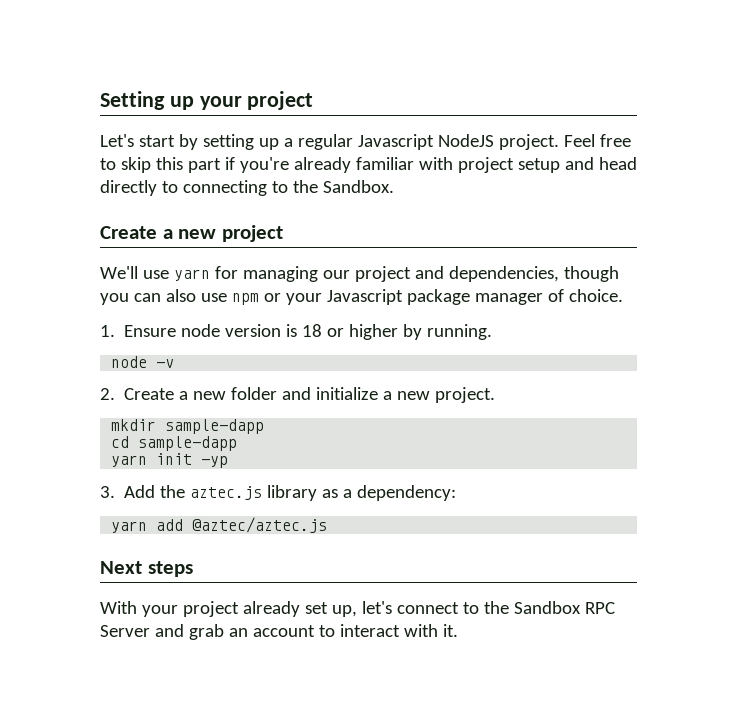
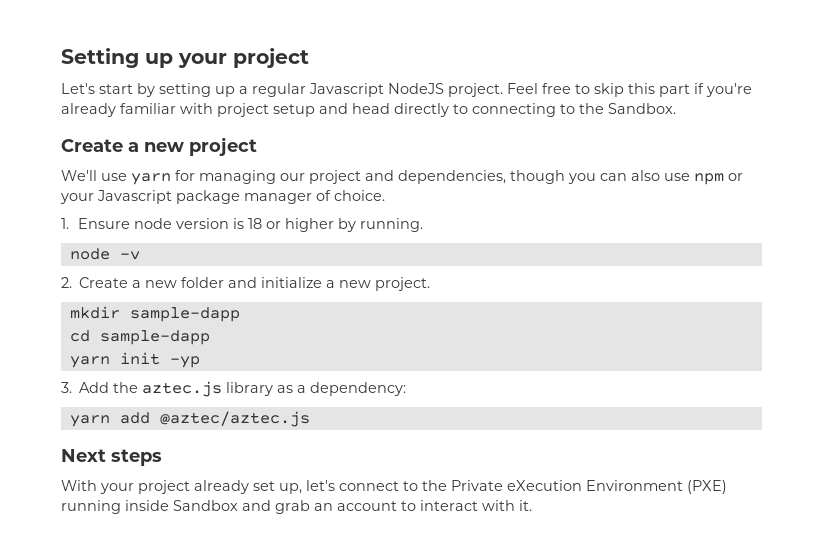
- With your project already set up, let's connect to the Sandbox RPC Server and grab an account to interact with it.
+ With your project already set up, let's connect to the Private eXecution Environment (PXE) running inside Sandbox and grab an account to interact with it.

